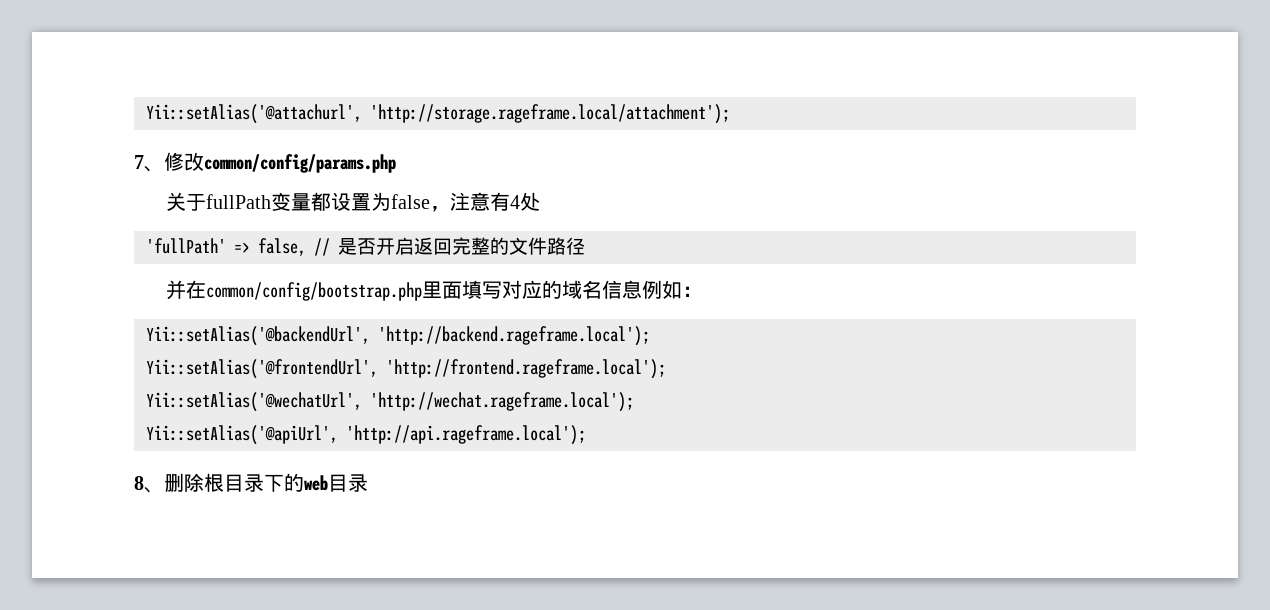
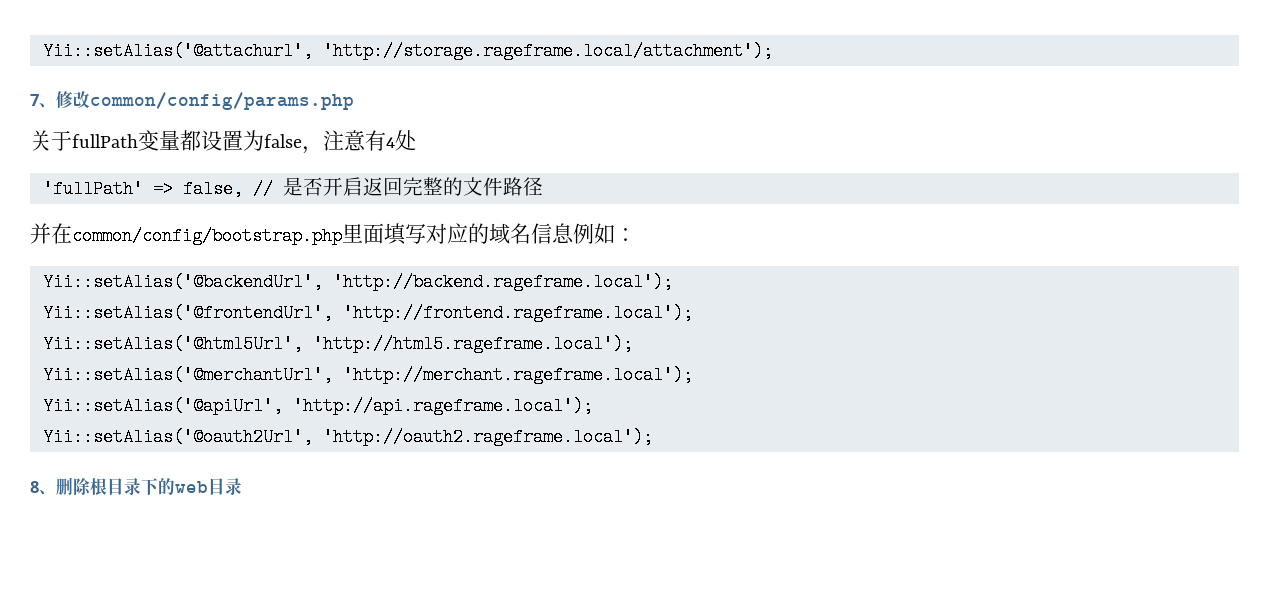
- Yii::setAlias('@wechatUrl', 'http://wechat.rageframe.local');
+ Yii::setAlias('@html5Url', 'http://html5.rageframe.local');
+ Yii::setAlias('@merchantUrl', 'http://merchant.rageframe.local');
+ Yii::setAlias('@oauth2Url', 'http://oauth2.rageframe.local');

